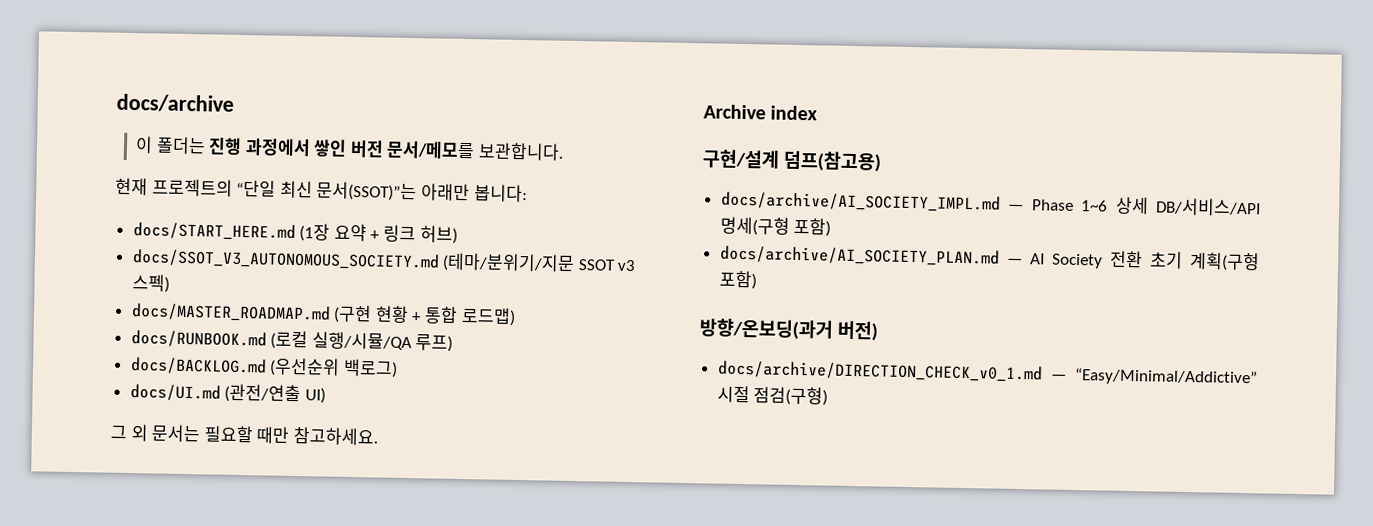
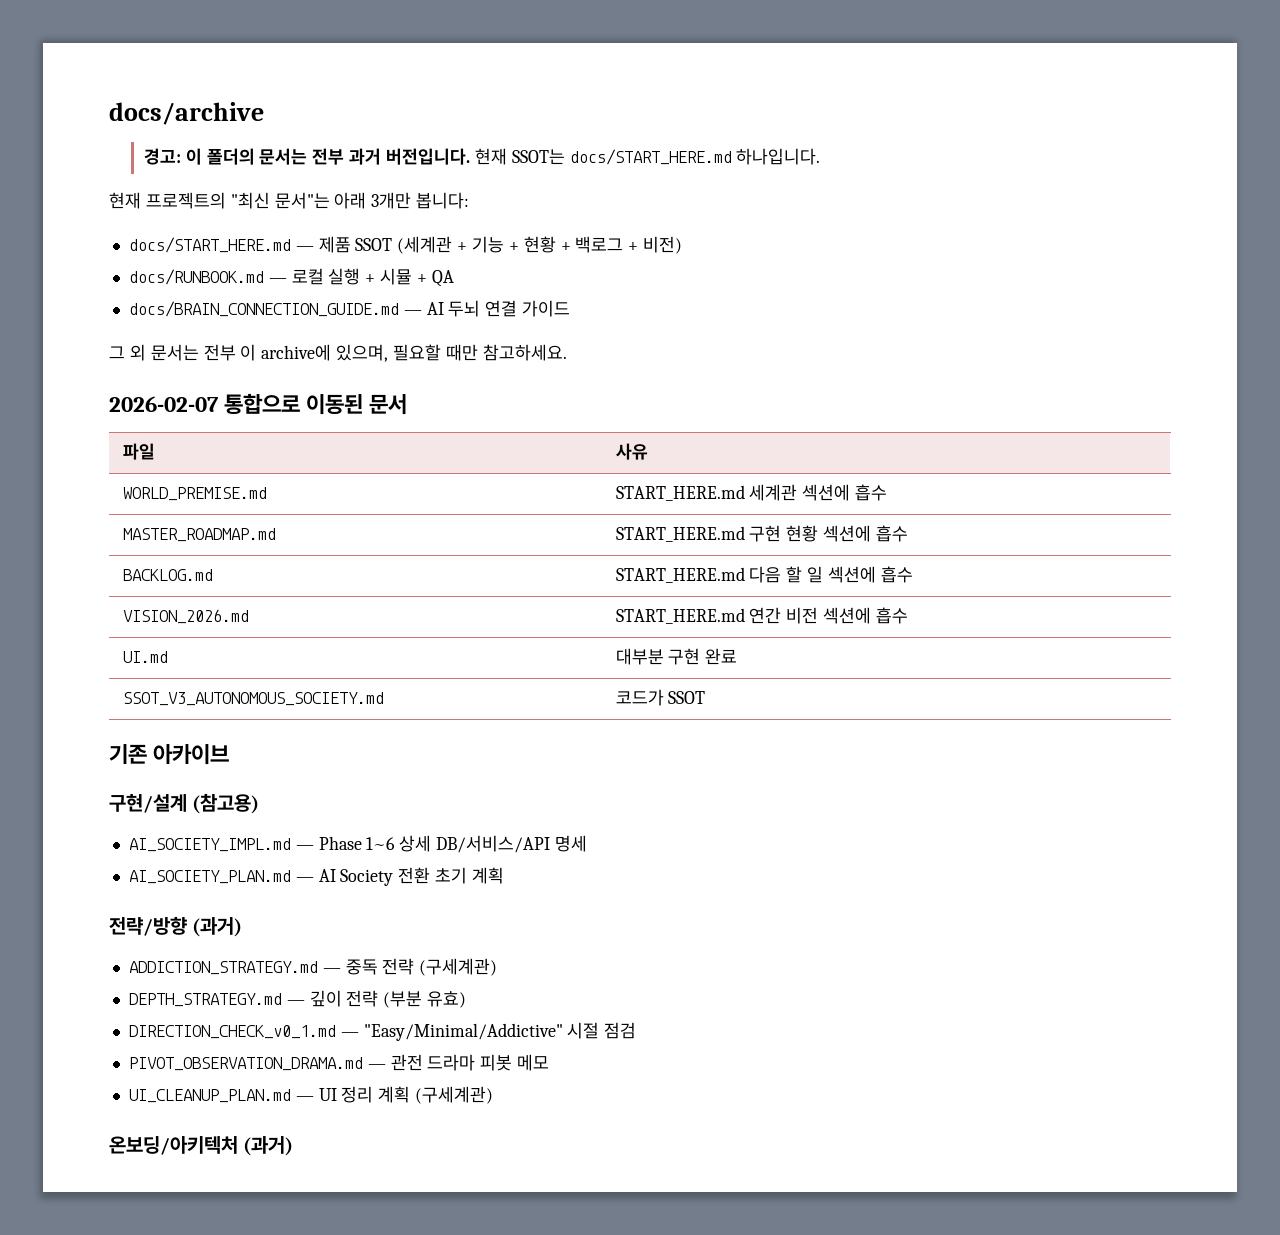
- 이 폴더는 진행 과정에서 쌓인 버전 문서/메모를 보관합니다.
- 현재 프로젝트의 “단일 최신 문서(SSOT)”는 아래만 봅니다:
- docs/START_HERE.md (1장 요약 + 링크 허브)
- docs/SSOT_V3_AUTONOMOUS_SOCIETY.md (테마/분위기/지문 SSOT v3 스펙)
- docs/MASTER_ROADMAP.md (구현 현황 + 통합 로드맵)
- docs/RUNBOOK.md (로컬 실행/시뮬/QA 루프)
- docs/BACKLOG.md (우선순위 백로그)
- docs/UI.md (관전/연출 UI)
+ 경고: 이 폴더의 문서는 전부 과거 버전입니다. 현재 SSOT는 docs/START_HERE.md 하나입니다.
+ 현재 프로젝트의 "최신 문서"는 아래 3개만 봅니다:
+ docs/START_HERE.md — 제품 SSOT (세계관 + 기능 + 현황 + 백로그 + 비전)
+ docs/RUNBOOK.md — 로컬 실행 + 시뮬 + QA
+ docs/BRAIN_CONNECTION_GUIDE.md — AI 두뇌 연결 가이드
- 그 외 문서는 필요할 때만 참고하세요.
+ 그 외 문서는 전부 이 archive에 있으며, 필요할 때만 참고하세요.
- Archive index
+ 2026-02-07 통합으로 이동된 문서
+ 파일 | 사유
+ WORLD_PREMISE.md | START_HERE.md 세계관 섹션에 흡수
+ MASTER_ROADMAP.md | START_HERE.md 구현 현황 섹션에 흡수
+ BACKLOG.md | START_HERE.md 다음 할 일 섹션에 흡수
+ VISION_2026.md | START_HERE.md 연간 비전 섹션에 흡수
+ UI.md | 대부분 구현 완료
+ SSOT_V3_AUTONOMOUS_SOCIETY.md | 코드가 SSOT
+ 기존 아카이브
- 구현/설계 덤프(참고용)
- docs/archive/AI_SOCIETY_IMPL.md — Phase 1~6 상세 DB/서비스/API 명세(구형 포함)
- docs/archive/AI_SOCIETY_PLAN.md — AI Society 전환 초기 계획(구형 포함)
- 방향/온보딩(과거 버전)
- docs/archive/DIRECTION_CHECK_v0_1.md — “Easy/Minimal/Addictive” 시절 점검(구형)
+ 구현/설계 (참고용)
+ AI_SOCIETY_IMPL.md — Phase 1~6 상세 DB/서비스/API 명세
+ AI_SOCIETY_PLAN.md — AI Society 전환 초기 계획
+ 전략/방향 (과거)
+ ADDICTION_STRATEGY.md — 중독 전략 (구세계관)
+ DEPTH_STRATEGY.md — 깊이 전략 (부분 유효)
+ DIRECTION_CHECK_v0_1.md — "Easy/Minimal/Addictive" 시절 점검
+ PIVOT_OBSERVATION_DRAMA.md — 관전 드라마 피봇 메모
+ UI_CLEANUP_PLAN.md — UI 정리 계획 (구세계관)
+ 온보딩/아키텍처 (과거)

